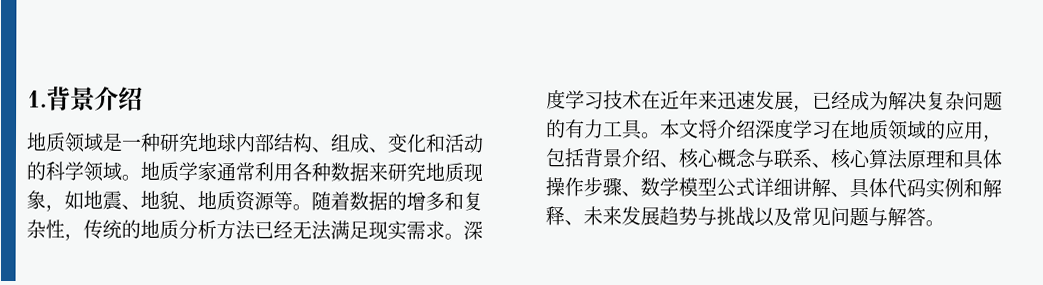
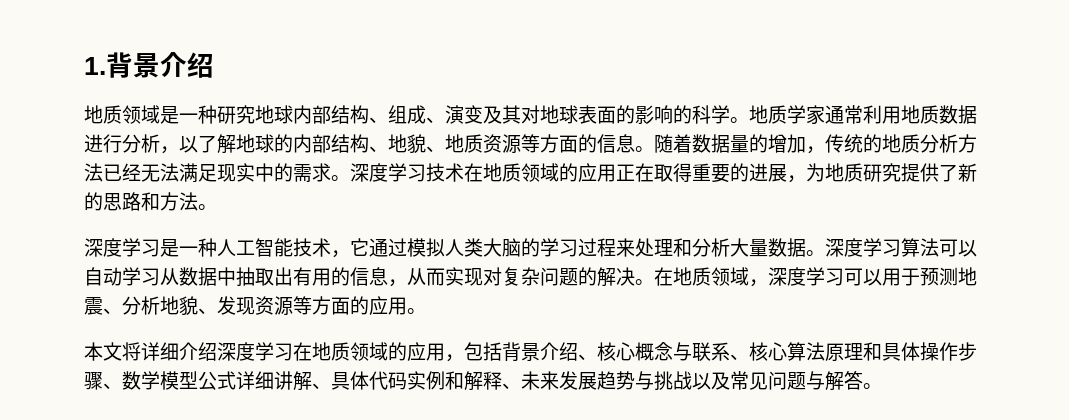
- 地质领域是一种研究地球内部结构、组成、变化和活动的科学领域。
+ 地质领域是一种研究地球内部结构、组成、演变及其对地球表面的影响的科学。
- 地质学家通常利用各种数据来研究地质现象，如地震、地貌、地质资源等。随着数据的增多和复杂性，传统的地质分析方法已经无法满足现实需求。
+ 地质学家通常利用地质数据进行分析，以了解地球的内部结构、地貌、地质资源等方面的信息。随着数据量的增加，传统的地质分析方法已经无法满足现实中的需求。
- 深度学习技术在近年来迅速发展，已经成为解决复杂问题的有力工具。本文将介绍深度学习在地质领域的应用，包括背景介绍、核心概念与联系、核心算法原理和具体操作步骤、数学模型公式详细讲解、具体代码实例和解释、未来发展趋势与挑战以及常见问题与解答。
+ 深度学习技术在地质领域的应用正在取得重要的进展，为地质研究提供了新的思路和方法。
+ 深度学习是一种人工智能技术，它通过模拟人类大脑的学习过程来处理和分析大量数据。深度学习算法可以自动学习从数据中抽取出有用的信息，从而实现对复杂问题的解决。在地质领域，深度学习可以用于预测地震、分析地貌、发现资源等方面的应用。
+ 本文将详细介绍深度学习在地质领域的应用，包括背景介绍、核心概念与联系、核心算法原理和具体操作步骤、数学模型公式详细讲解、具体代码实例和解释、未来发展趋势与挑战以及常见问题与解答。

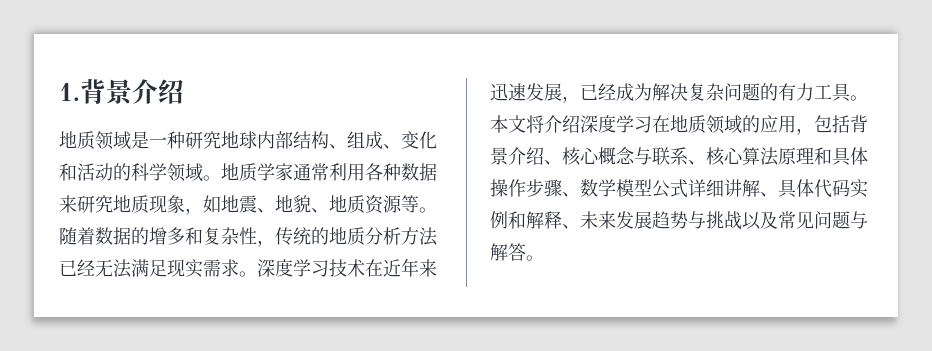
- 地质领域是一种研究地球内部结构、组成、演变及其对地球表面的影响的科学。
+ 地质领域是一种研究地球内部结构、组成、变化和活动的科学领域。
- 地质学家通常利用地质数据进行分析，以了解地球的内部结构、地貌、地质资源等方面的信息。随着数据量的增加，传统的地质分析方法已经无法满足现实中的需求。
+ 地质学家通常利用各种数据来研究地质现象，如地震、地貌、地质资源等。随着数据的增多和复杂性，传统的地质分析方法已经无法满足现实需求。
- 深度学习技术在地质领域的应用正在取得重要的进展，为地质研究提供了新的思路和方法。
- 深度学习是一种人工智能技术，它通过模拟人类大脑的学习过程来处理和分析大量数据。深度学习算法可以自动学习从数据中抽取出有用的信息，从而实现对复杂问题的解决。在地质领域，深度学习可以用于预测地震、分析地貌、发现资源等方面的应用。
- 本文将详细介绍深度学习在地质领域的应用，包括背景介绍、核心概念与联系、核心算法原理和具体操作步骤、数学模型公式详细讲解、具体代码实例和解释、未来发展趋势与挑战以及常见问题与解答。
+ 深度学习技术在近年来迅速发展，已经成为解决复杂问题的有力工具。本文将介绍深度学习在地质领域的应用，包括背景介绍、核心概念与联系、核心算法原理和具体操作步骤、数学模型公式详细讲解、具体代码实例和解释、未来发展趋势与挑战以及常见问题与解答。

